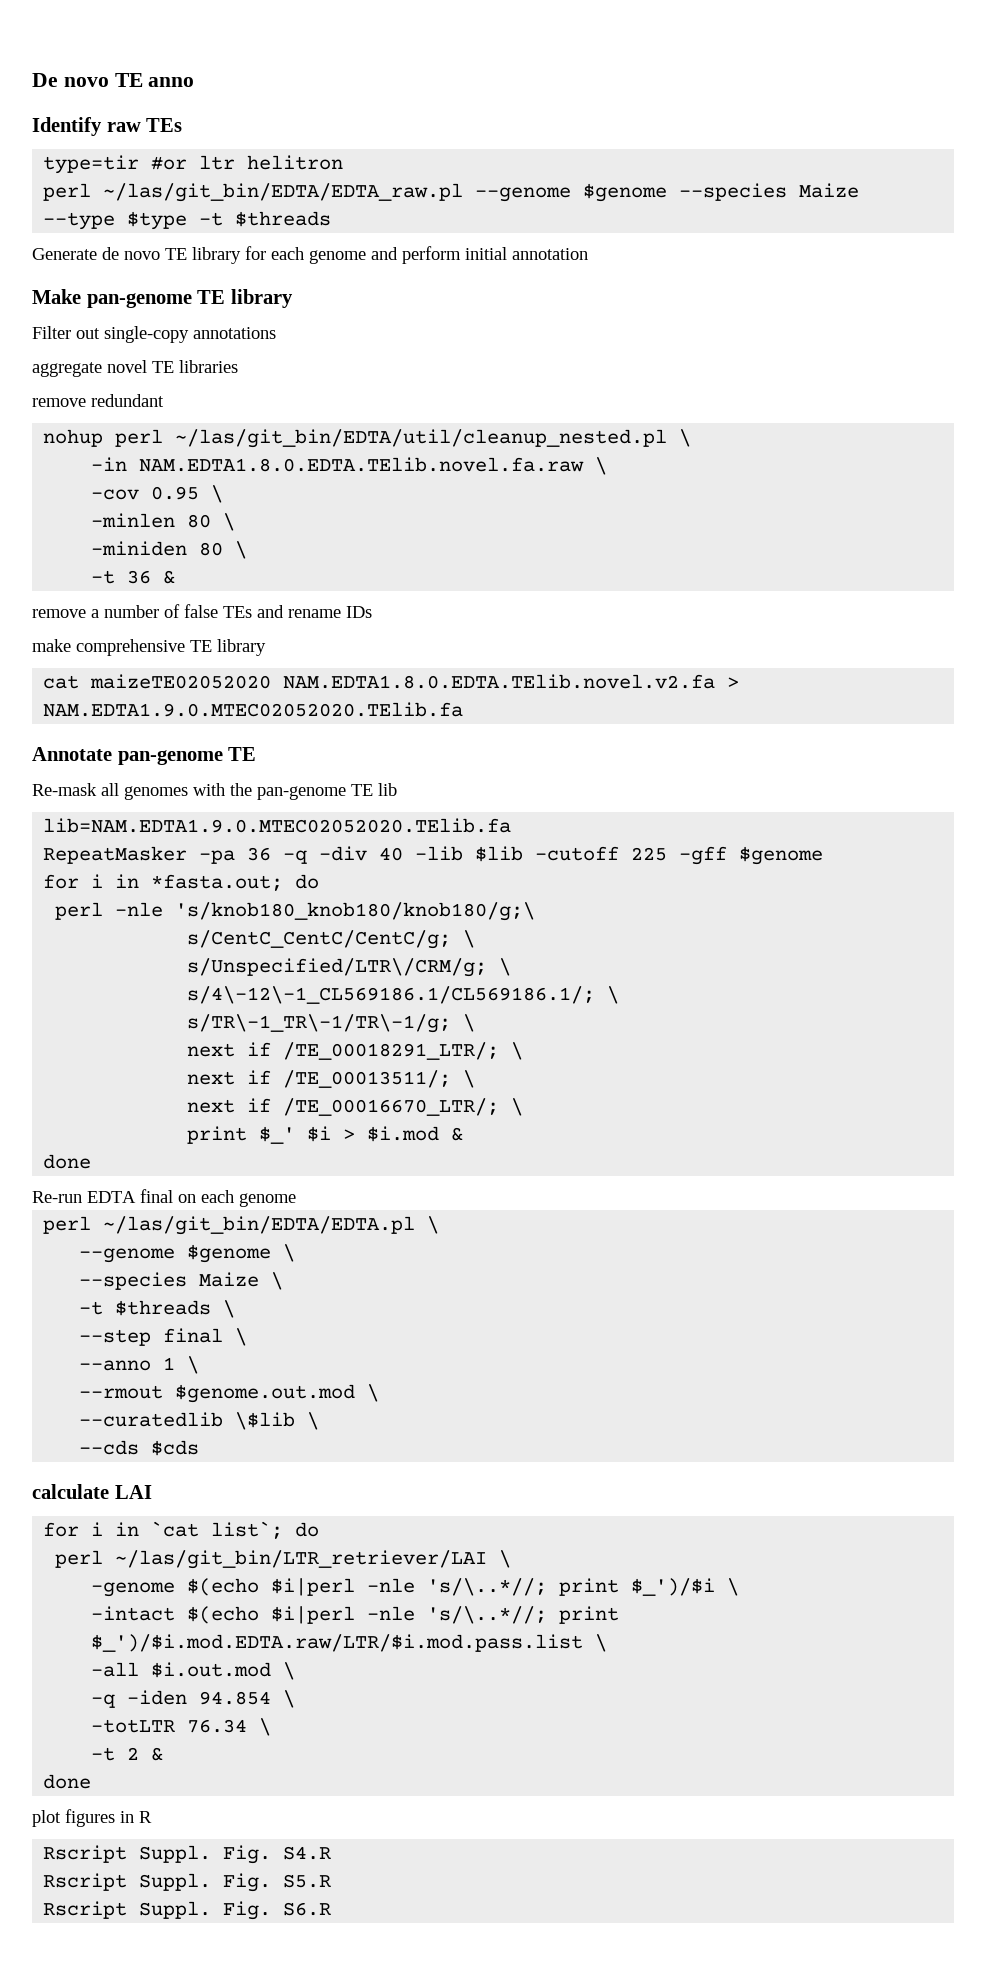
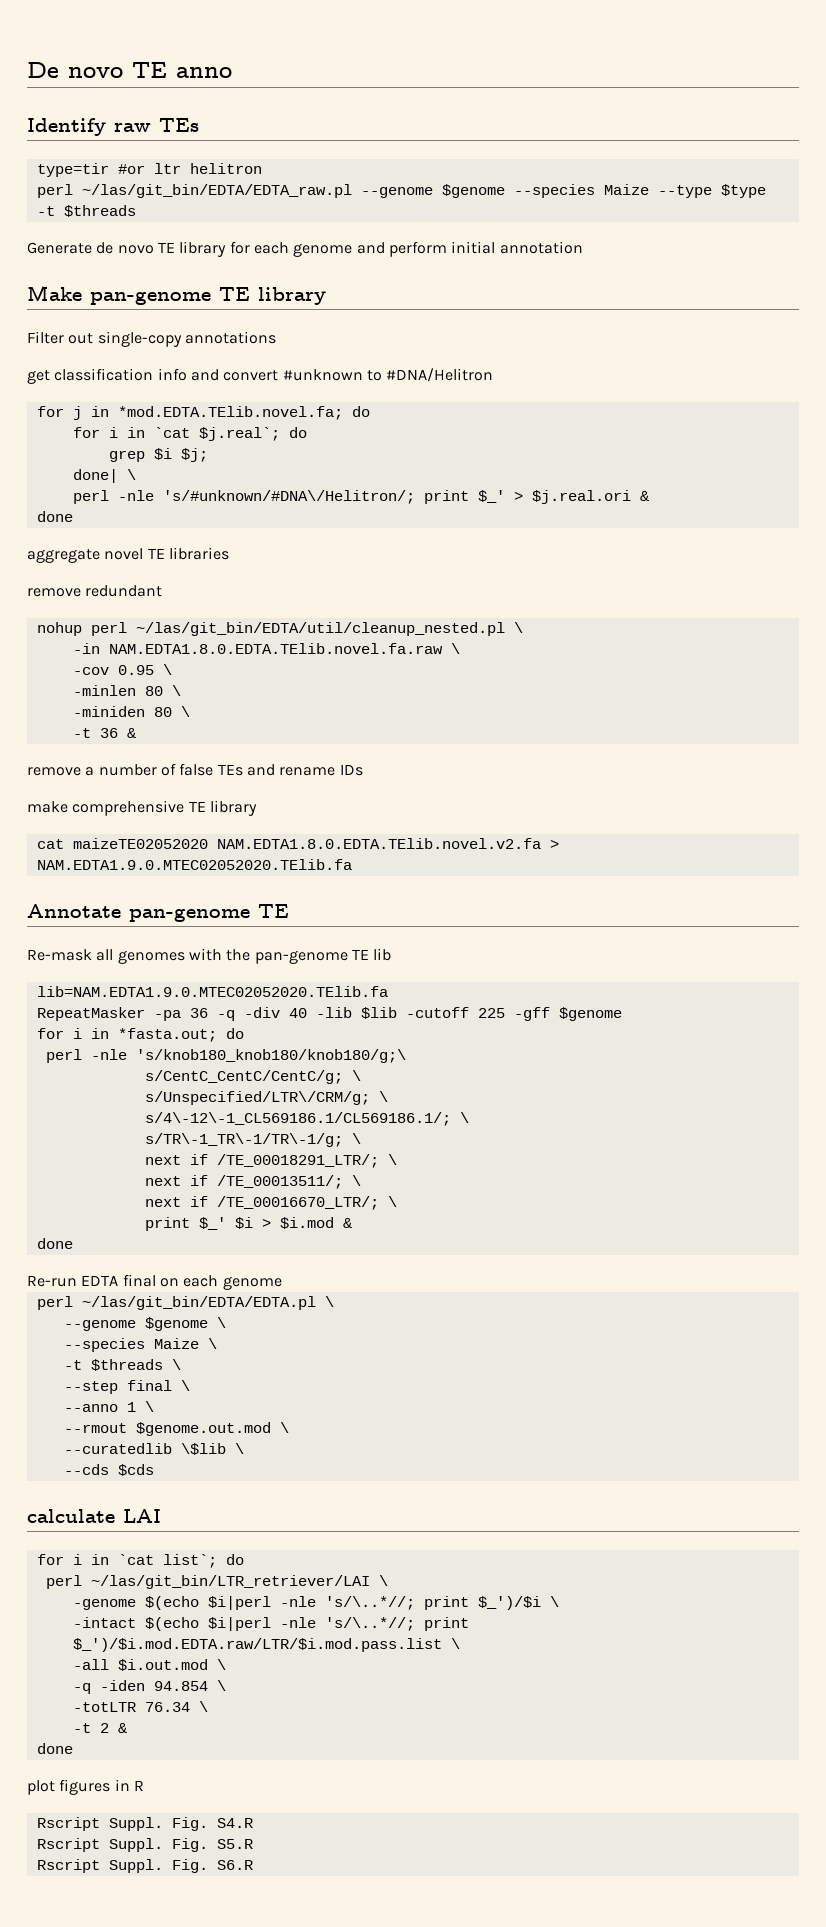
+ get classification info and convert #unknown to #DNA/Helitron
+ for j in *mod.EDTA.TElib.novel.fa; do
+ for i in `cat $j.real`; do
+ grep $i $j;
+ done| \
+ perl -nle 's/#unknown/#DNA\/Helitron/; print $_' > $j.real.ori &
+ done

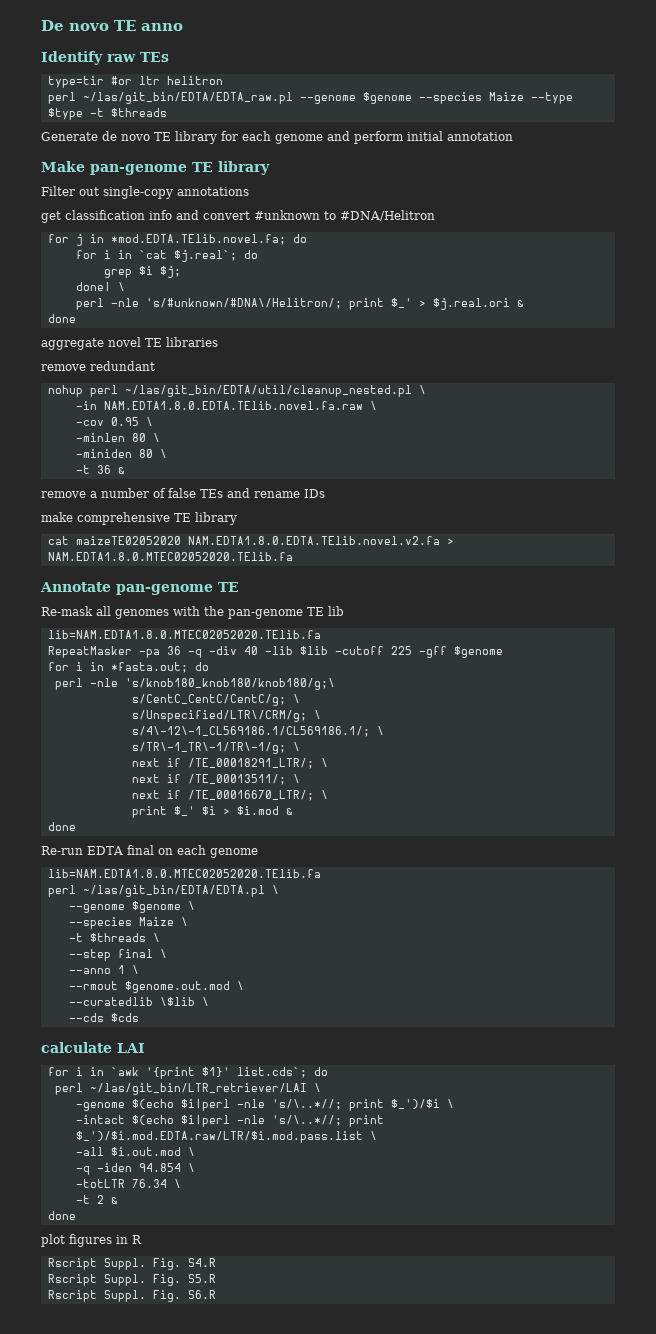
- cat maizeTE02052020 NAM.EDTA1.8.0.EDTA.TElib.novel.v2.fa > NAM.EDTA1.9.0.MTEC02052020.TElib.fa
+ cat maizeTE02052020 NAM.EDTA1.8.0.EDTA.TElib.novel.v2.fa > NAM.EDTA1.8.0.MTEC02052020.TElib.fa
  Re-mask all genomes with the pan-genome TE lib
- lib=NAM.EDTA1.9.0.MTEC02052020.TElib.fa
+ lib=NAM.EDTA1.8.0.MTEC02052020.TElib.fa
  Re-run EDTA final on each genome
+ lib=NAM.EDTA1.8.0.MTEC02052020.TElib.fa
- for i in `cat list`; do
+ for i in `awk '{print $1}' list.cds`; do

